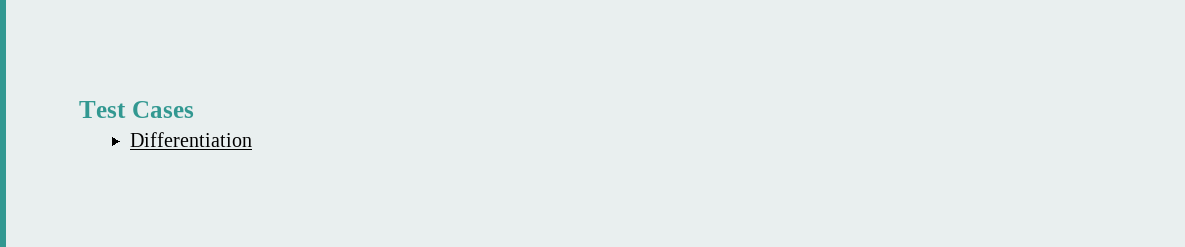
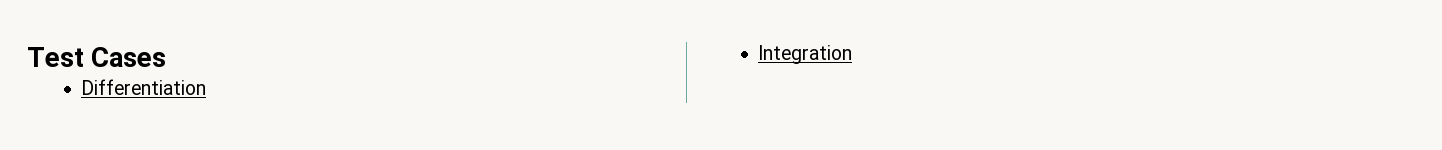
+ Integration

